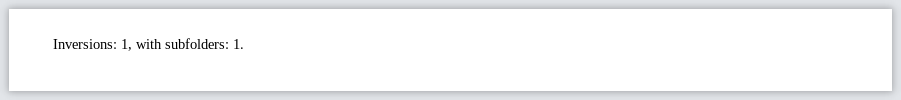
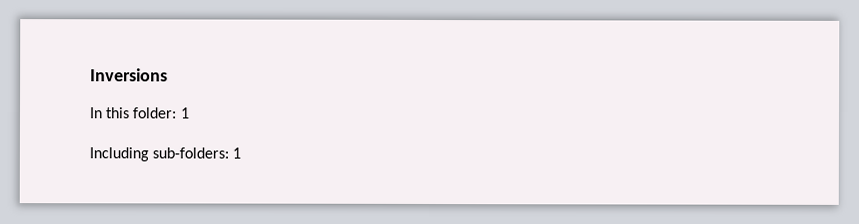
- Inversions: 1, with subfolders: 1.
+ Inversions
+ In this folder: 1
+ Including sub-folders: 1

